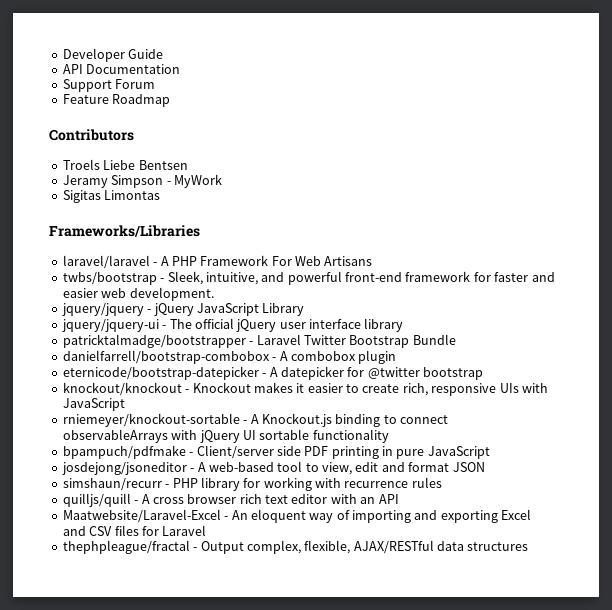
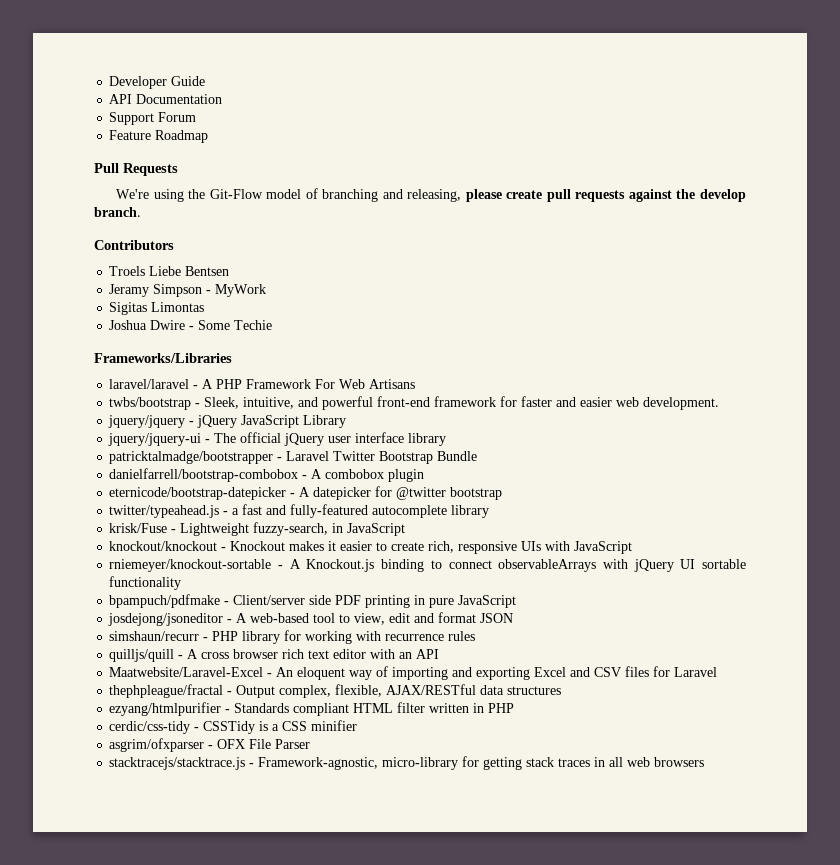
+ Pull Requests
+ We're using the Git-Flow model of branching and releasing, please create pull requests against the develop branch.
+ Joshua Dwire - Some Techie
+ twitter/typeahead.js - a fast and fully-featured autocomplete library
+ krisk/Fuse - Lightweight fuzzy-search, in JavaScript
+ ezyang/htmlpurifier - Standards compliant HTML filter written in PHP
+ cerdic/css-tidy - CSSTidy is a CSS minifier
+ asgrim/ofxparser - OFX File Parser
+ stacktracejs/stacktrace.js - Framework-agnostic, micro-library for getting stack traces in all web browsers

